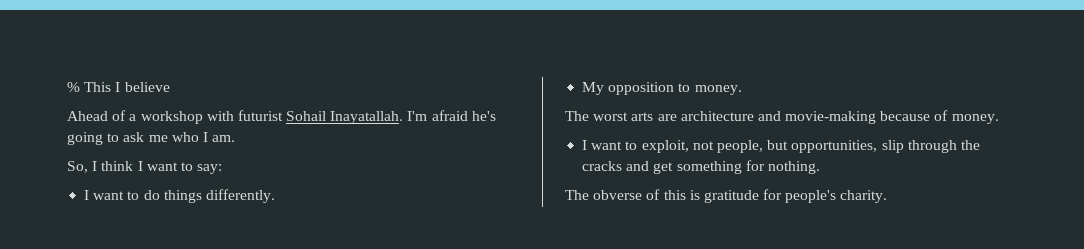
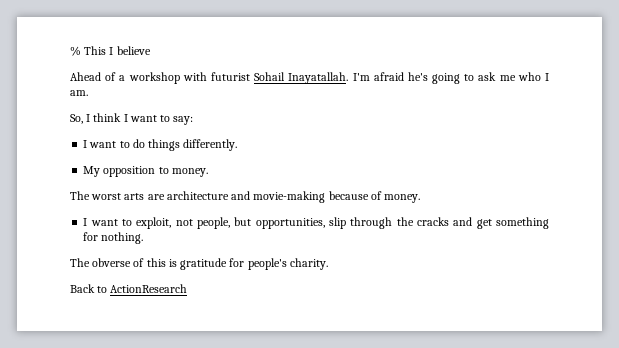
+ Back to ActionResearch

